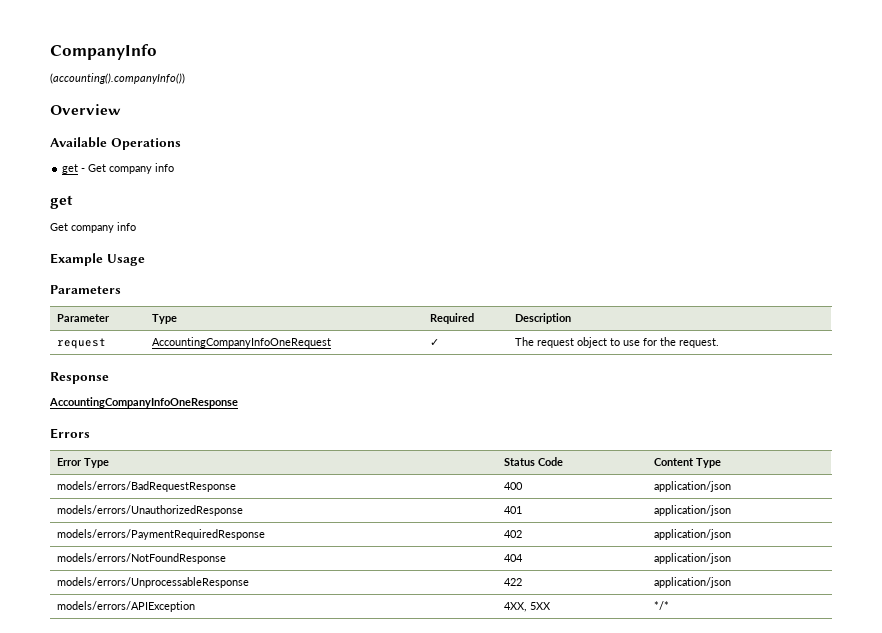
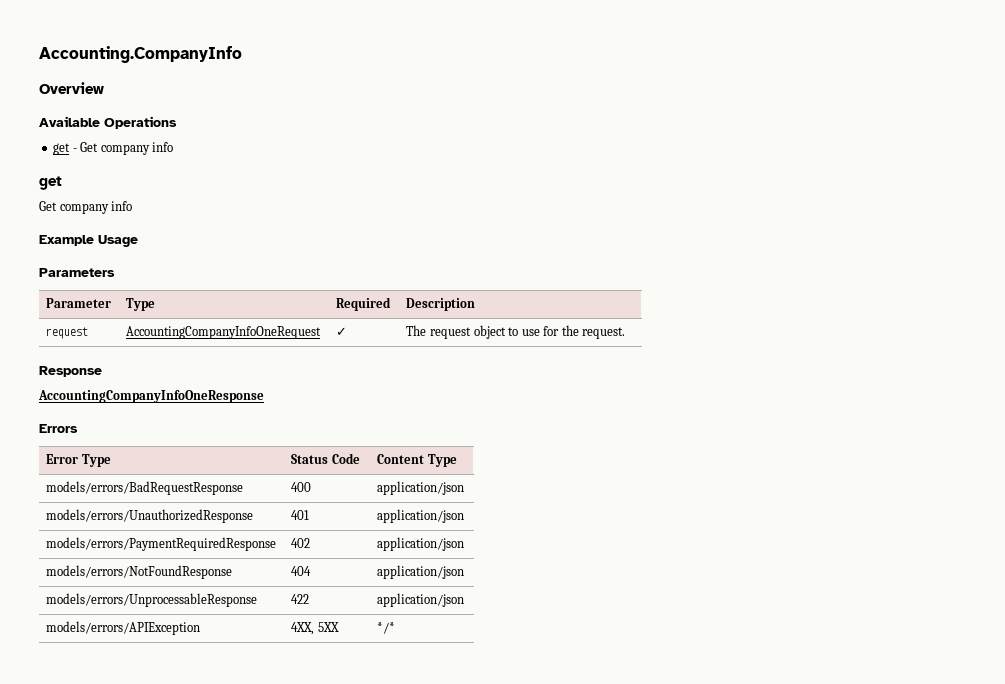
- CompanyInfo
- (accounting().companyInfo())
+ Accounting.CompanyInfo

